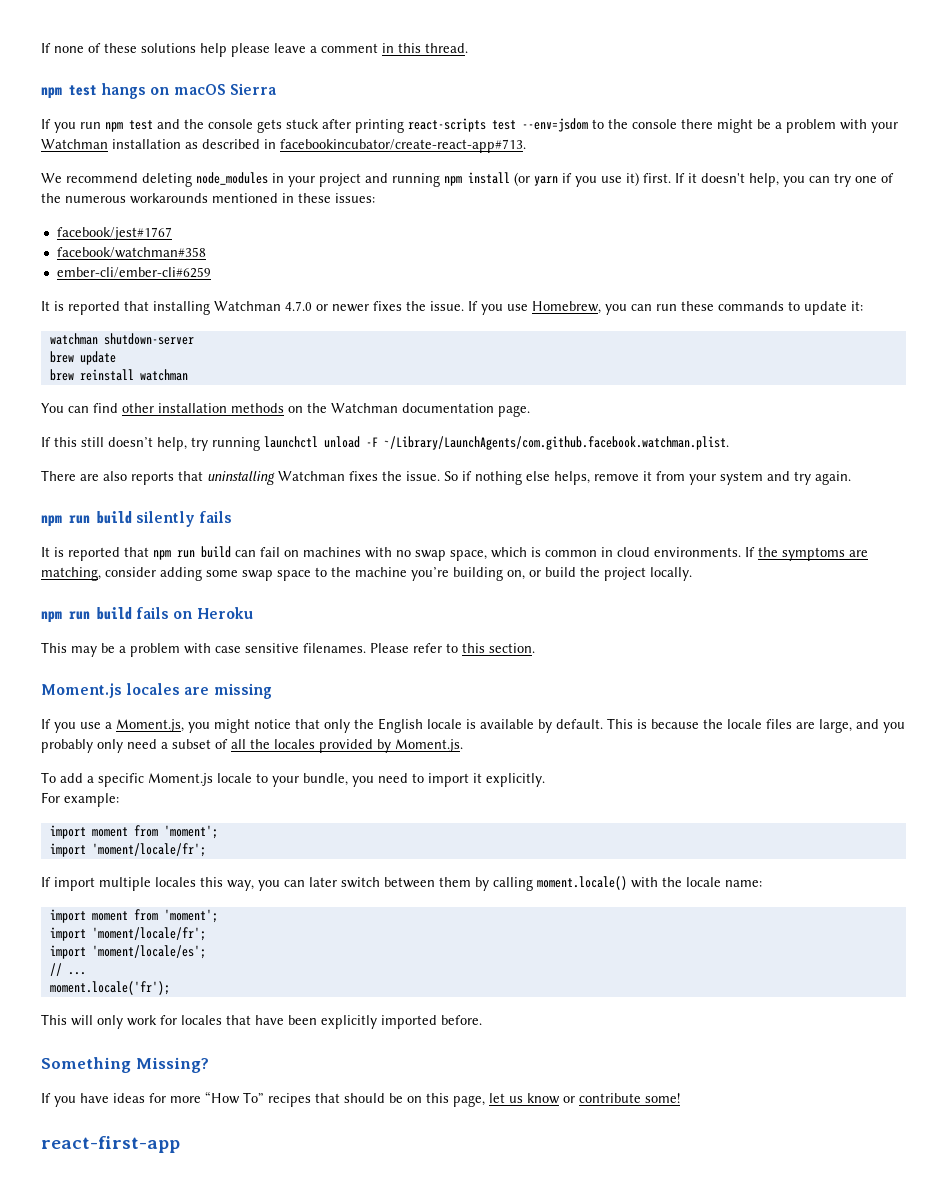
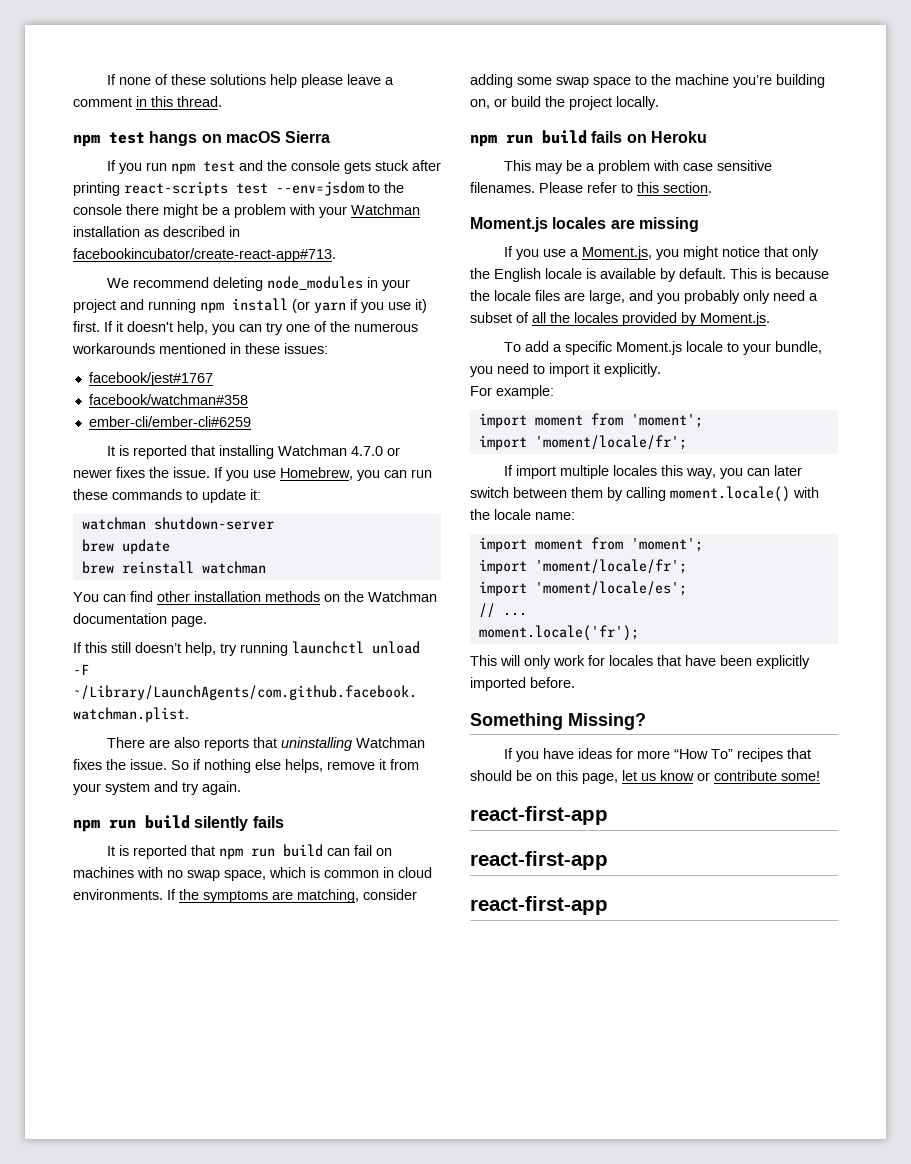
  If you have ideas for more “How To” recipes that should be on this page, let us know or contribute some!
+ react-first-app
+ react-first-app

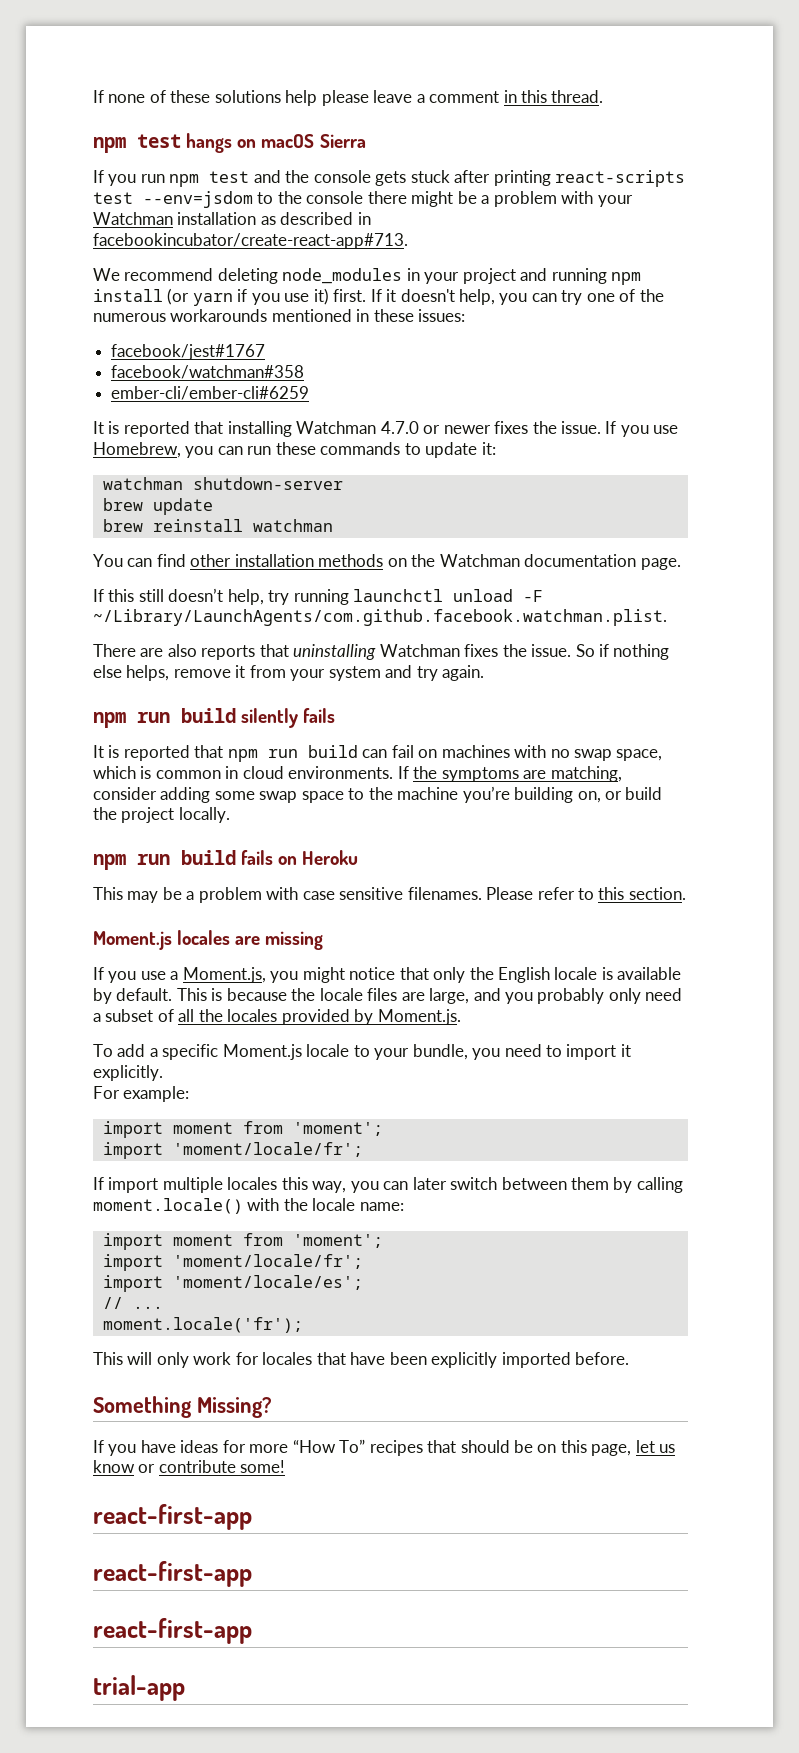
+ trial-app

